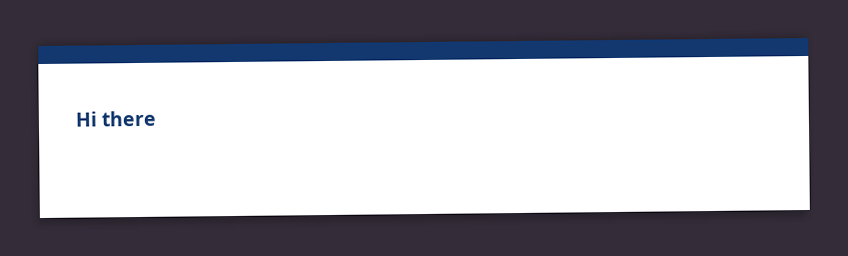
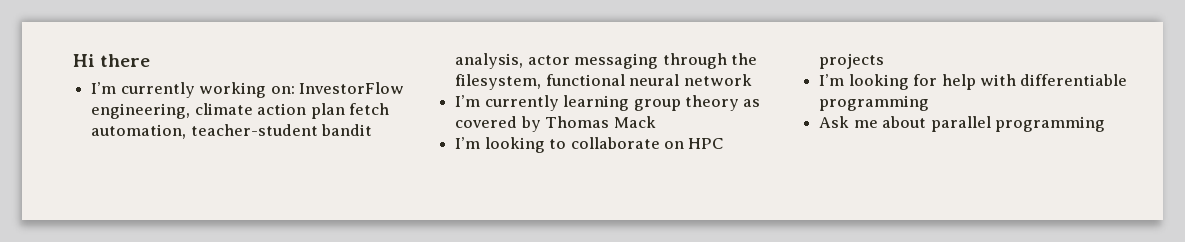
+ I’m currently working on: InvestorFlow engineering, climate action plan fetch automation, teacher-student bandit analysis, actor messaging through the filesystem, functional neural network
+ I’m currently learning group theory as covered by Thomas Mack
+ I’m looking to collaborate on HPC projects
+ I’m looking for help with differentiable programming
+ Ask me about parallel programming

